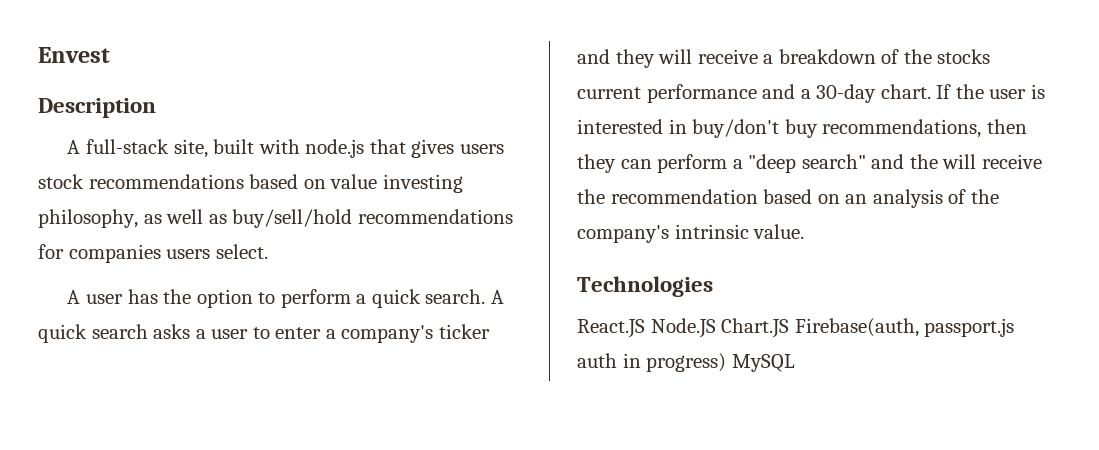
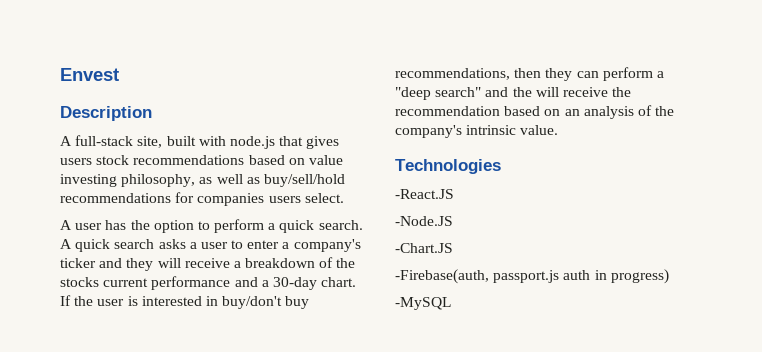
- React.JS Node.JS Chart.JS Firebase(auth, passport.js auth in progress) MySQL
+ -React.JS
+ -Node.JS
+ -Chart.JS
+ -Firebase(auth, passport.js auth in progress)
+ -MySQL

